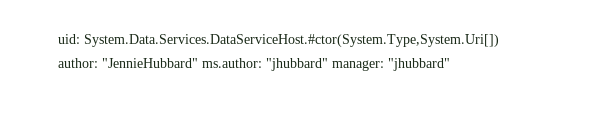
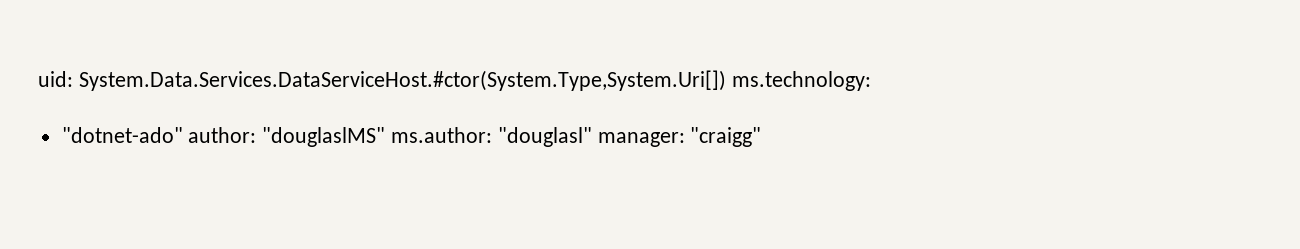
- uid: System.Data.Services.DataServiceHost.#ctor(System.Type,System.Uri[]) author: "JennieHubbard" ms.author: "jhubbard" manager: "jhubbard"
+ uid: System.Data.Services.DataServiceHost.#ctor(System.Type,System.Uri[]) ms.technology:
+ "dotnet-ado" author: "douglaslMS" ms.author: "douglasl" manager: "craigg"

